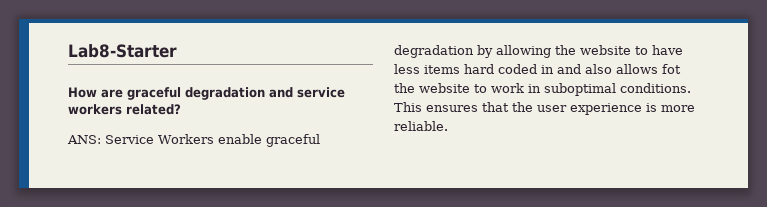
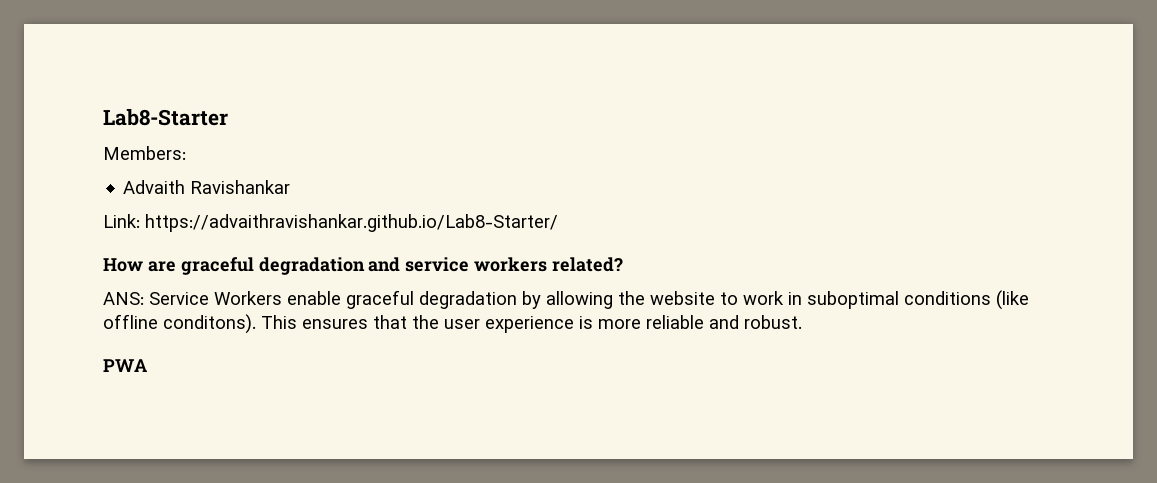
+ Members:
+ Advaith Ravishankar
+ Link: https://advaithravishankar.github.io/Lab8-Starter/
- ANS: Service Workers enable graceful degradation by allowing the website to have less items hard coded in and also allows fot the website to work in suboptimal conditions.
+ ANS: Service Workers enable graceful degradation by allowing the website to work in suboptimal conditions (like offline conditons).
- This ensures that the user experience is more reliable.
+ This ensures that the user experience is more reliable and robust.
+ PWA

